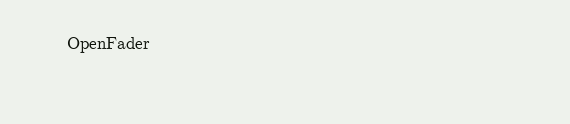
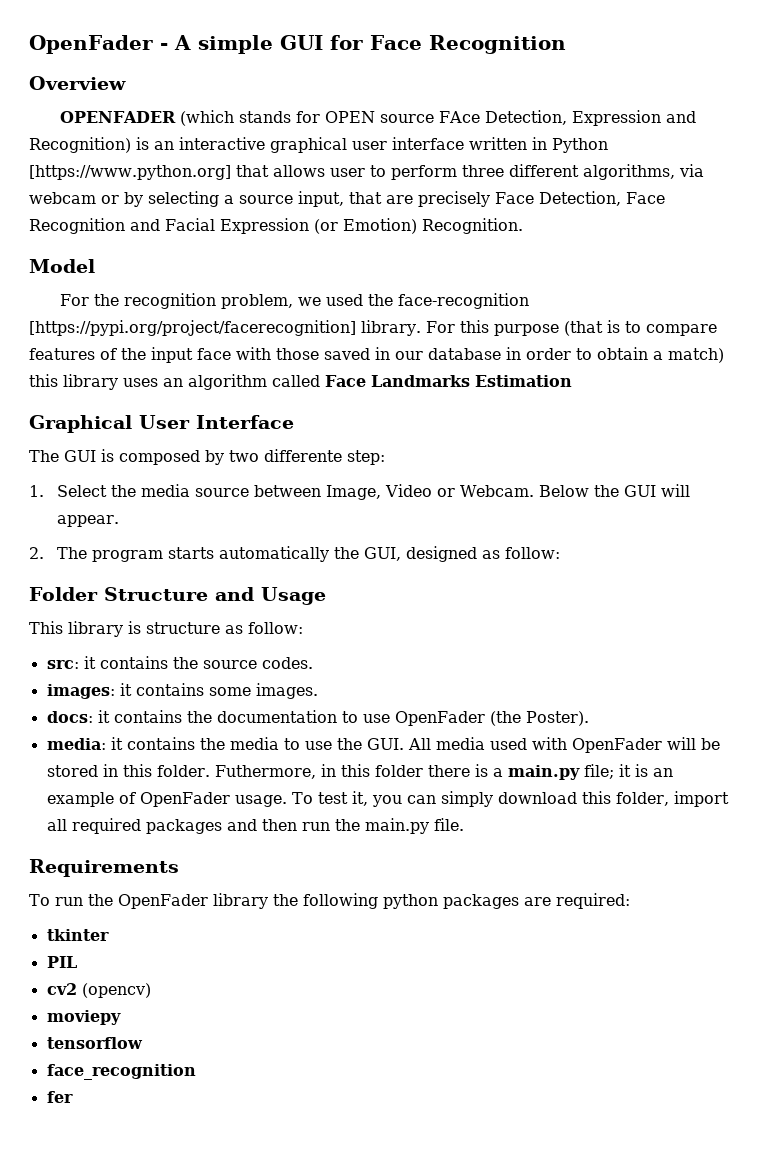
- OpenFader
+ OpenFader - A simple GUI for Face Recognition
+ Overview
+ OPENFADER (which stands for OPEN source FAce Detection, Expression and Recognition) is an interactive graphical user interface written in Python [https://www.python.org] that allows user to perform three different algorithms, via webcam or by selecting a source input, that are precisely Face Detection, Face Recognition and Facial Expression (or Emotion) Recognition.
+ Model
+ For the recognition problem, we used the face-recognition [https://pypi.org/project/facerecognition] library. For this purpose (that is to compare features of the input face with those saved in our database in order to obtain a match) this library uses an algorithm called Face Landmarks Estimation
+ Graphical User Interface
+ The GUI is composed by two differente step:
+ 1. Select the media source between Image, Video or Webcam. Below the GUI will appear.
+ 2. The program starts automatically the GUI, designed as follow:
+ Folder Structure and Usage
+ This library is structure as follow:
+ src: it contains the source codes.
+ images: it contains some images.
+ docs: it contains the documentation to use OpenFader (the Poster).
+ media: it contains the media to use the GUI. All media used with OpenFader will be stored in this folder. Futhermore, in this folder there is a main.py file; it is an example of OpenFader usage. To test it, you can simply download this folder, import all required packages and then run the main.py file.
+ Requirements
+ To run the OpenFader library the following python packages are required:
+ tkinter
+ PIL
+ cv2 (opencv)
+ moviepy
+ tensorflow
+ face_recognition
+ fer

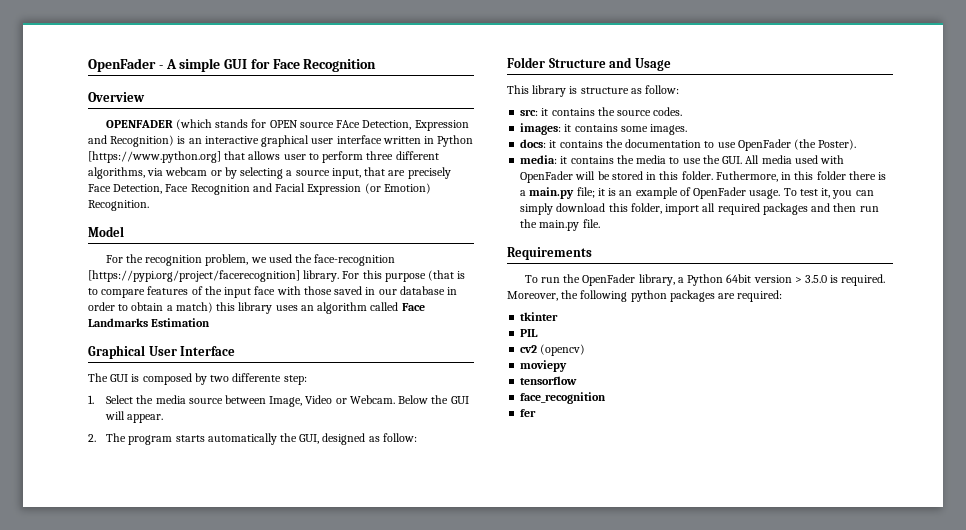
- To run the OpenFader library the following python packages are required:
+ To run the OpenFader library, a Python 64bit version > 3.5.0 is required. Moreover, the following python packages are required:

